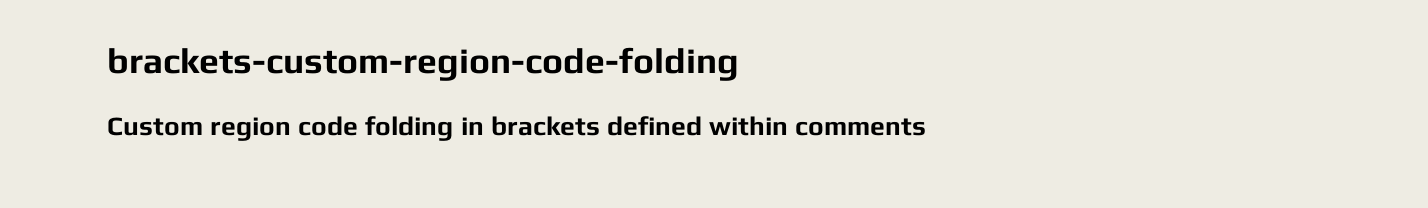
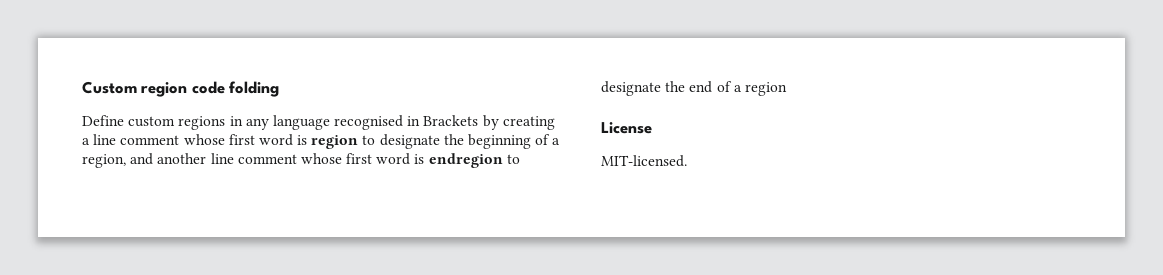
- brackets-custom-region-code-folding
- Custom region code folding in brackets defined within comments
+ Custom region code folding
+ Define custom regions in any language recognised in Brackets by creating a line comment whose first word is region to designate the beginning of a region, and another line comment whose first word is endregion to designate the end of a region
+ License
+ MIT-licensed.

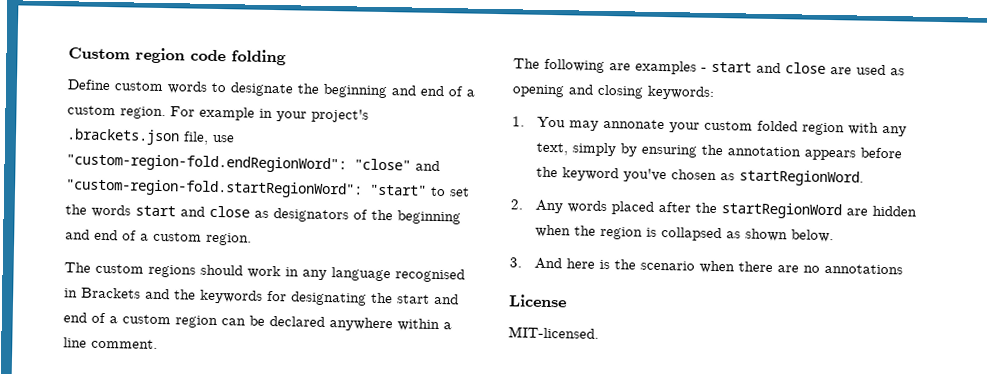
- Define custom regions in any language recognised in Brackets by creating a line comment whose first word is region to designate the beginning of a region, and another line comment whose first word is endregion to designate the end of a region
+ Define custom words to designate the beginning and end of a custom region. For example in your project's .brackets.json file, use "custom-region-fold.endRegionWord": "close" and "custom-region-fold.startRegionWord": "start" to set the words start and close as designators of the beginning and end of a custom region.
+ The custom regions should work in any language recognised in Brackets and the keywords for designating the start and end of a custom region can be declared anywhere within a line comment.
+ The following are examples - start and close are used as opening and closing keywords:
+ 1. You may annonate your custom folded region with any text, simply by ensuring the annotation appears before the keyword you've chosen as startRegionWord.
+ 2. Any words placed after the startRegionWord are hidden when the region is collapsed as shown below.
+ 3. And here is the scenario when there are no annotations

